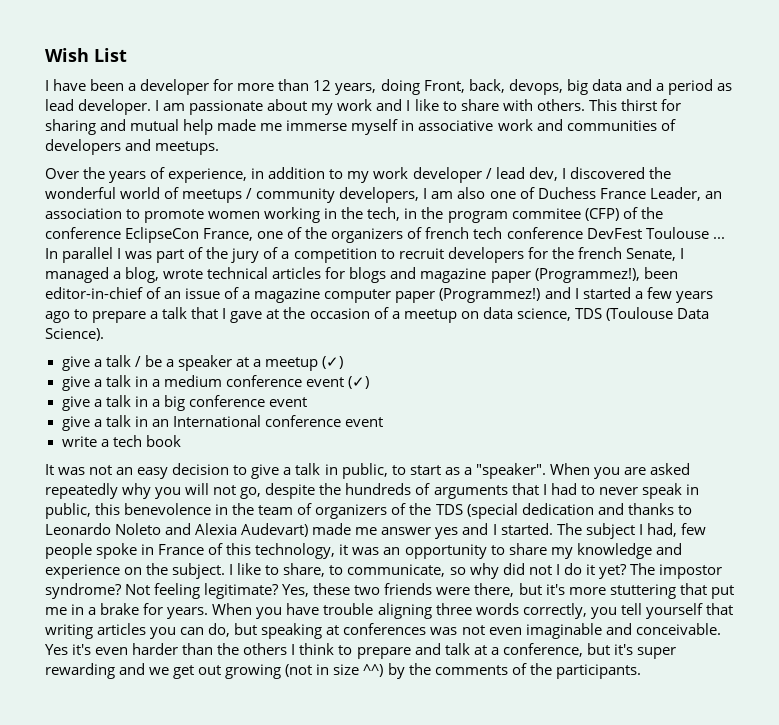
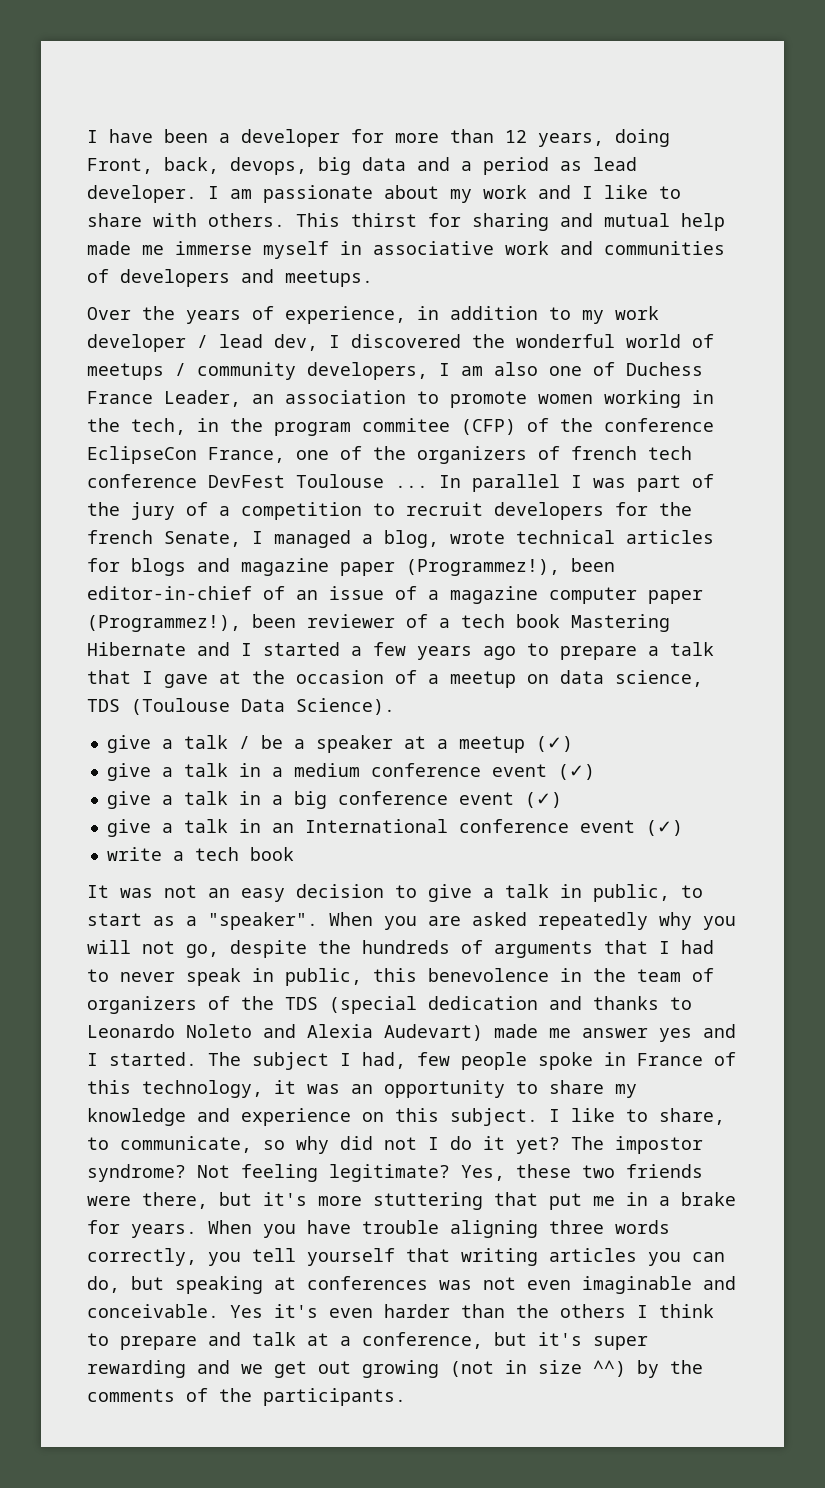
- Wish List
- In parallel I was part of the jury of a competition to recruit developers for the french Senate, I managed a blog, wrote technical articles for blogs and magazine paper (Programmez!), been editor-in-chief of an issue of a magazine computer paper (Programmez!) and I started a few years ago to prepare a talk that I gave at the occasion of a meetup on data science, TDS (Toulouse Data Science).
+ In parallel I was part of the jury of a competition to recruit developers for the french Senate, I managed a blog, wrote technical articles for blogs and magazine paper (Programmez!), been editor-in-chief of an issue of a magazine computer paper (Programmez!), been reviewer of a tech book Mastering Hibernate and I started a few years ago to prepare a talk that I gave at the occasion of a meetup on data science, TDS (Toulouse Data Science).
- give a talk in a big conference event
+ give a talk in a big conference event (✓)
- give a talk in an International conference event
+ give a talk in an International conference event (✓)
- The subject I had, few people spoke in France of this technology, it was an opportunity to share my knowledge and experience on the subject.
+ The subject I had, few people spoke in France of this technology, it was an opportunity to share my knowledge and experience on this subject.

